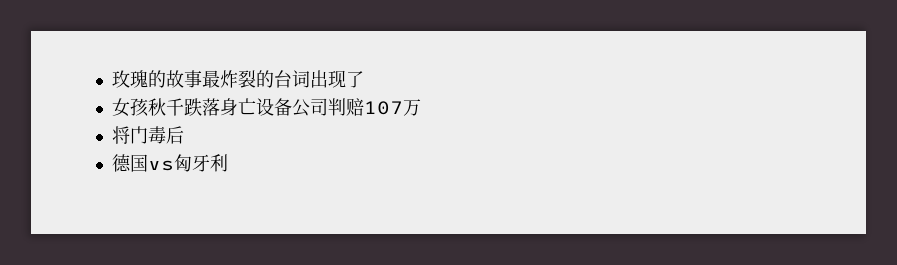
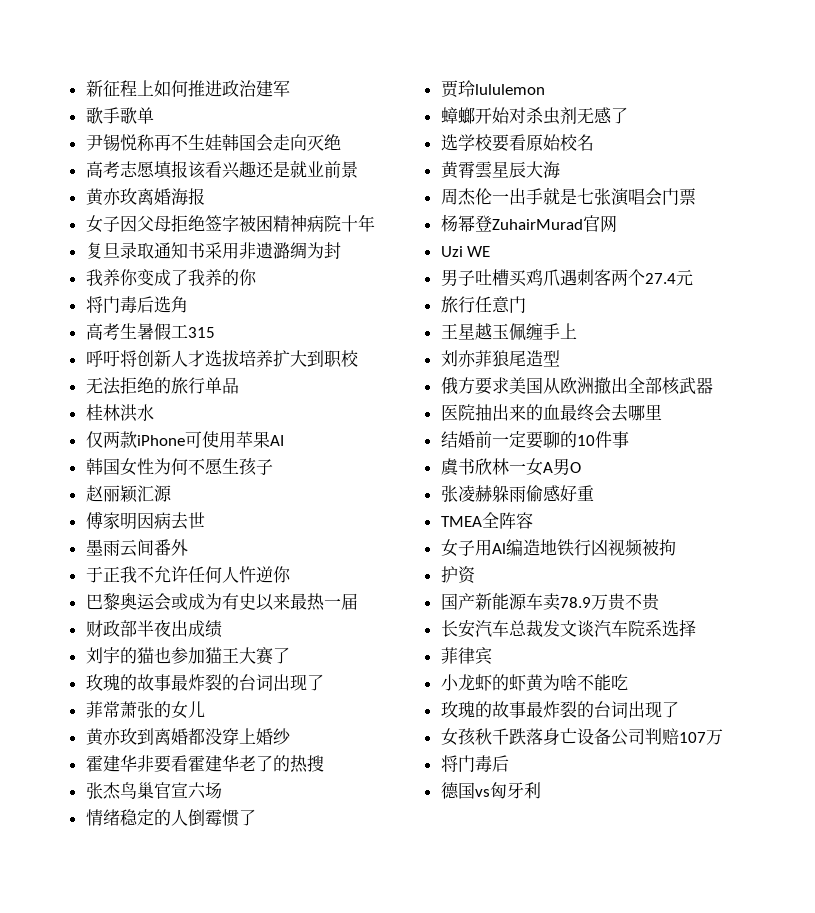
+ 新征程上如何推进政治建军
+ 歌手歌单
+ 尹锡悦称再不生娃韩国会走向灭绝
+ 高考志愿填报该看兴趣还是就业前景
+ 黄亦玫离婚海报
+ 女子因父母拒绝签字被困精神病院十年
+ 复旦录取通知书采用非遗潞绸为封
+ 我养你变成了我养的你
+ 将门毒后选角
+ 高考生暑假工315
+ 呼吁将创新人才选拔培养扩大到职校
+ 无法拒绝的旅行单品
+ 桂林洪水
+ 仅两款iPhone可使用苹果AI
+ 韩国女性为何不愿生孩子
+ 赵丽颖汇源
+ 傅家明因病去世
+ 墨雨云间番外
+ 于正我不允许任何人忤逆你
+ 巴黎奥运会或成为有史以来最热一届
+ 财政部半夜出成绩
+ 刘宇的猫也参加猫王大赛了
+ 玫瑰的故事最炸裂的台词出现了
+ 菲常萧张的女儿
+ 黄亦玫到离婚都没穿上婚纱
+ 霍建华非要看霍建华老了的热搜
+ 张杰鸟巢官宣六场
+ 情绪稳定的人倒霉惯了
+ 贾玲lululemon
+ 蟑螂开始对杀虫剂无感了
+ 选学校要看原始校名
+ 黄霄雲星辰大海
+ 周杰伦一出手就是七张演唱会门票
+ 杨幂登ZuhairMurad官网
+ Uzi WE
+ 男子吐槽买鸡爪遇刺客两个27.4元
+ 旅行任意门
+ 王星越玉佩缠手上
+ 刘亦菲狼尾造型
+ 俄方要求美国从欧洲撤出全部核武器
+ 医院抽出来的血最终会去哪里
+ 结婚前一定要聊的10件事
+ 虞书欣林一女A男O
+ 张凌赫躲雨偷感好重
+ TMEA全阵容
+ 女子用Al编造地铁行凶视频被拘
+ 护资
+ 国产新能源车卖78.9万贵不贵
+ 长安汽车总裁发文谈汽车院系选择
+ 菲律宾
+ 小龙虾的虾黄为啥不能吃

